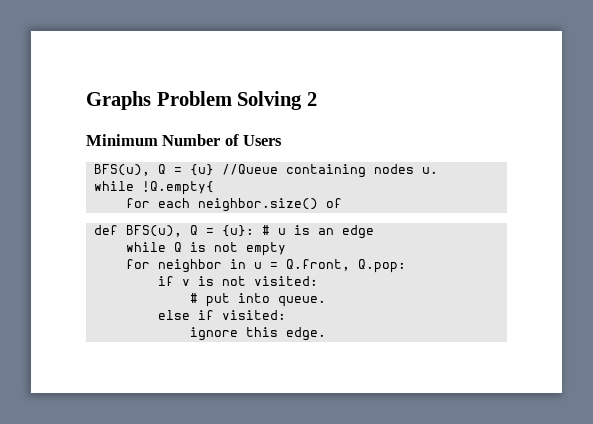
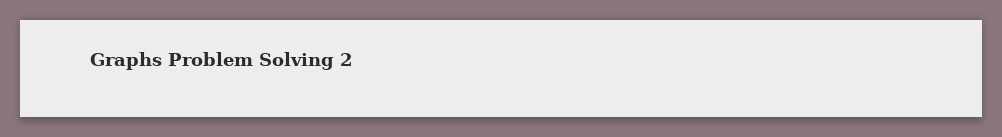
- Minimum Number of Users
- BFS(u), Q = {u} //Queue containing nodes u.
- while !Q.empty{
- for each neighbor.size() of
- def BFS(u), Q = {u}: # u is an edge
- while Q is not empty
- for neighbor in u = Q.front, Q.pop:
- if v is not visited:
- # put into queue.
- else if visited:
- ignore this edge.

